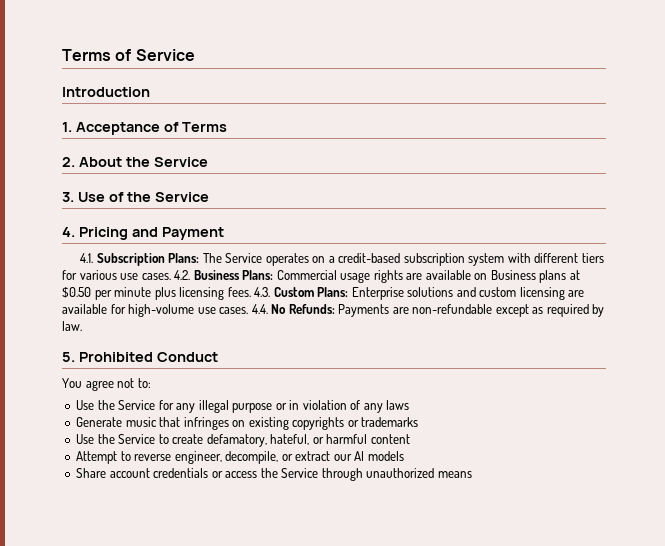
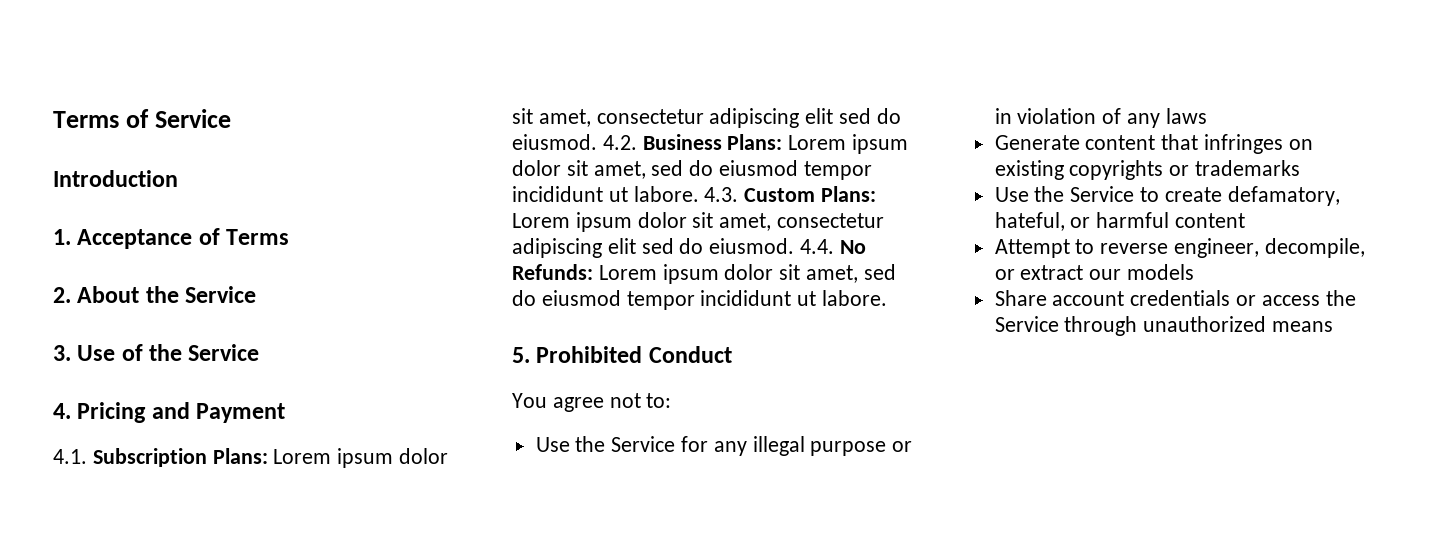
- 4.1. Subscription Plans: The Service operates on a credit-based subscription system with different tiers for various use cases. 4.2. Business Plans: Commercial usage rights are available on Business plans at $0.50 per minute plus licensing fees. 4.3. Custom Plans: Enterprise solutions and custom licensing are available for high-volume use cases. 4.4. No Refunds: Payments are non-refundable except as required by law.
+ 4.1. Subscription Plans: Lorem ipsum dolor sit amet, consectetur adipiscing elit sed do eiusmod. 4.2. Business Plans: Lorem ipsum dolor sit amet, sed do eiusmod tempor incididunt ut labore. 4.3. Custom Plans: Lorem ipsum dolor sit amet, consectetur adipiscing elit sed do eiusmod. 4.4. No Refunds: Lorem ipsum dolor sit amet, sed do eiusmod tempor incididunt ut labore.
- Generate music that infringes on existing copyrights or trademarks
+ Generate content that infringes on existing copyrights or trademarks
- Attempt to reverse engineer, decompile, or extract our AI models
+ Attempt to reverse engineer, decompile, or extract our models

